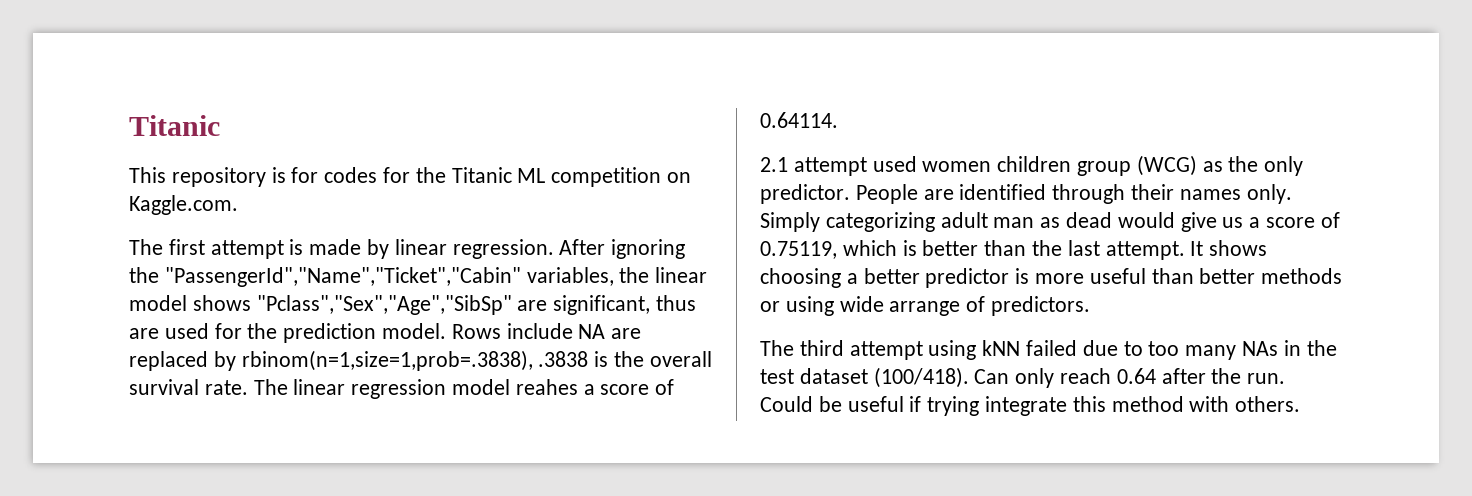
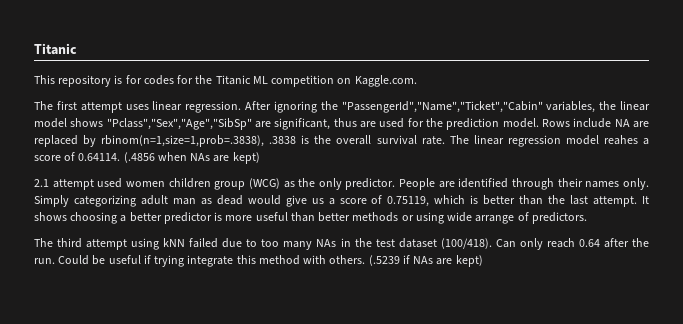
- The first attempt is made by linear regression.
+ The first attempt uses linear regression.
- The linear regression model reahes a score of 0.64114.
+ The linear regression model reahes a score of 0.64114. (.4856 when NAs are kept)
+ (.5239 if NAs are kept)

